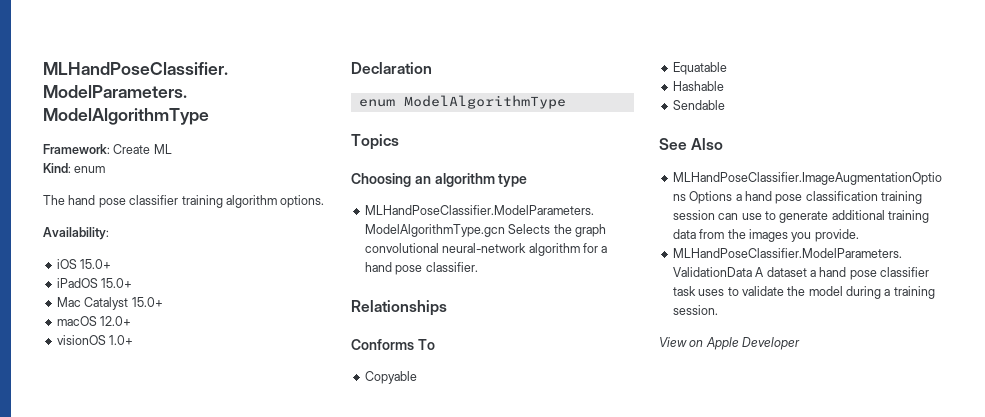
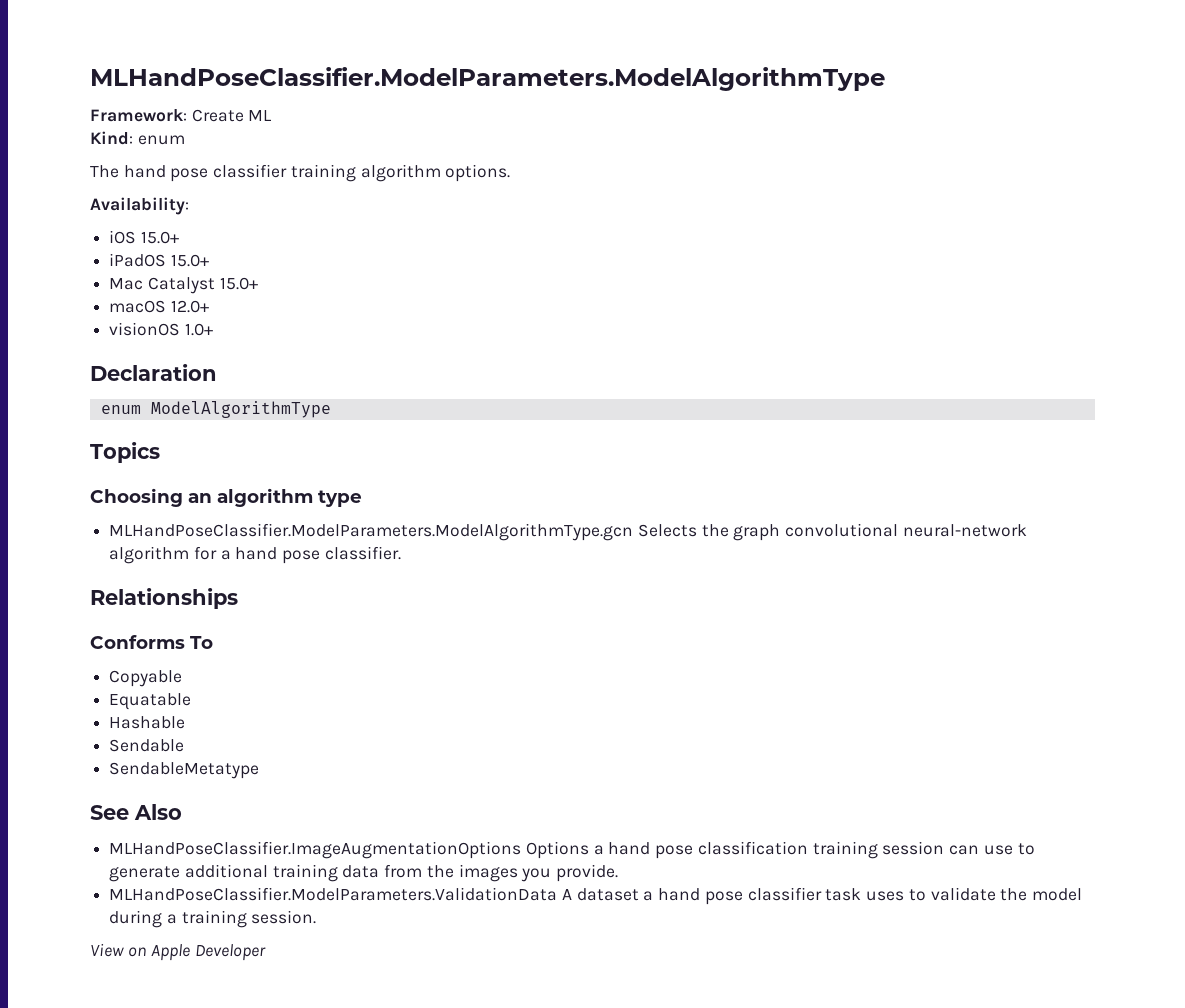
+ SendableMetatype

